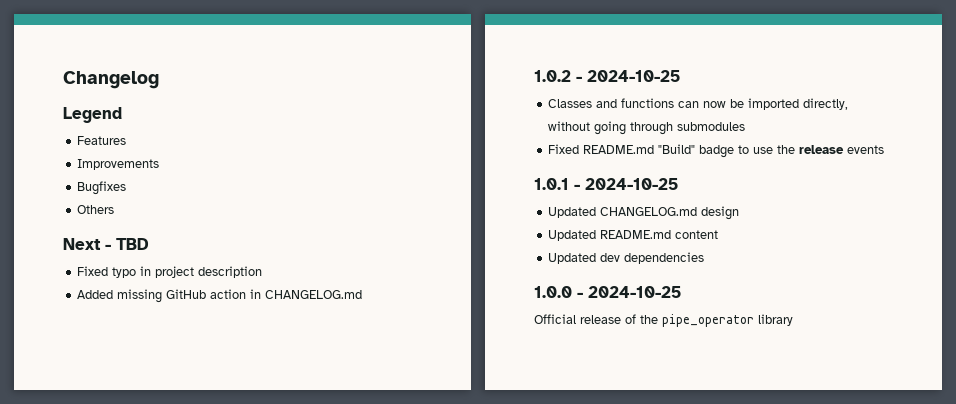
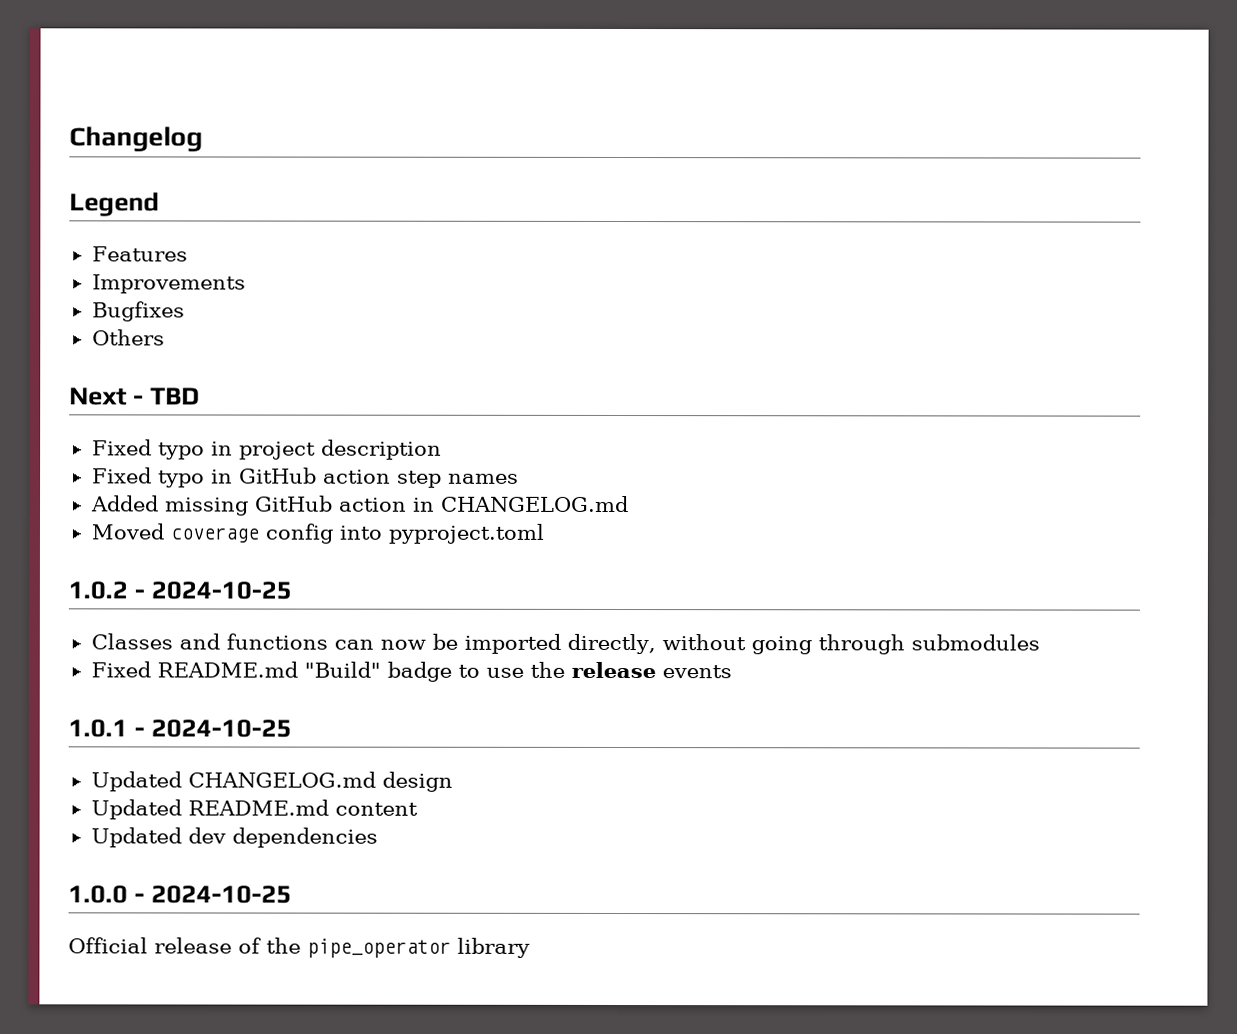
+ Fixed typo in GitHub action step names
+ Moved coverage config into pyproject.toml

